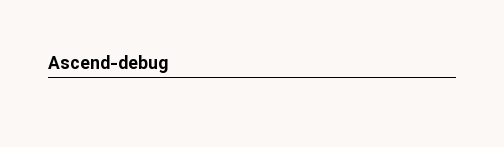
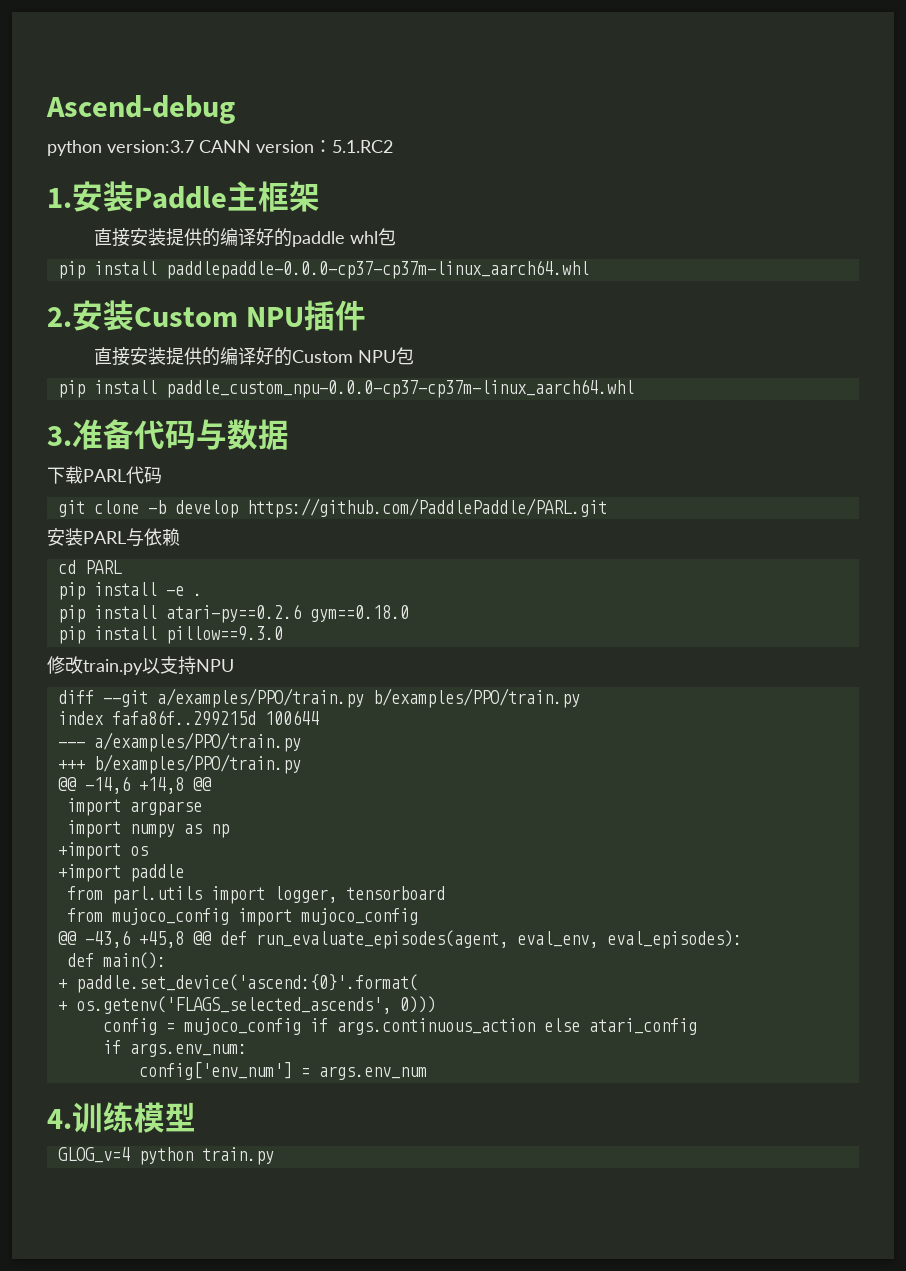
+ python version:3.7 CANN version：5.1.RC2
+ 1.安装Paddle主框架
+ 直接安装提供的编译好的paddle whl包
+ pip install paddlepaddle-0.0.0-cp37-cp37m-linux_aarch64.whl
+ 2.安装Custom NPU插件
+ 直接安装提供的编译好的Custom NPU包
+ pip install paddle_custom_npu-0.0.0-cp37-cp37m-linux_aarch64.whl
+ 3.准备代码与数据
+ 下载PARL代码
+ git clone -b develop https://github.com/PaddlePaddle/PARL.git
+ 安装PARL与依赖
+ cd PARL
+ pip install -e .
+ pip install atari-py==0.2.6 gym==0.18.0
+ pip install pillow==9.3.0
+ 修改train.py以支持NPU
+ diff --git a/examples/PPO/train.py b/examples/PPO/train.py
+ index fafa86f..299215d 100644
+ --- a/examples/PPO/train.py
+ +++ b/examples/PPO/train.py
+ @@ -14,6 +14,8 @@
+ import argparse
+ import numpy as np
+ +import os
+ +import paddle
+ from parl.utils import logger, tensorboard
+ from mujoco_config import mujoco_config
+ @@ -43,6 +45,8 @@ def run_evaluate_episodes(agent, eval_env, eval_episodes):
+ def main():
+ + paddle.set_device('ascend:{0}'.format(
+ + os.getenv('FLAGS_selected_ascends', 0)))
+ config = mujoco_config if args.continuous_action else atari_config
+ if args.env_num:
+ config['env_num'] = args.env_num
+ 4.训练模型
+ GLOG_v=4 python train.py

